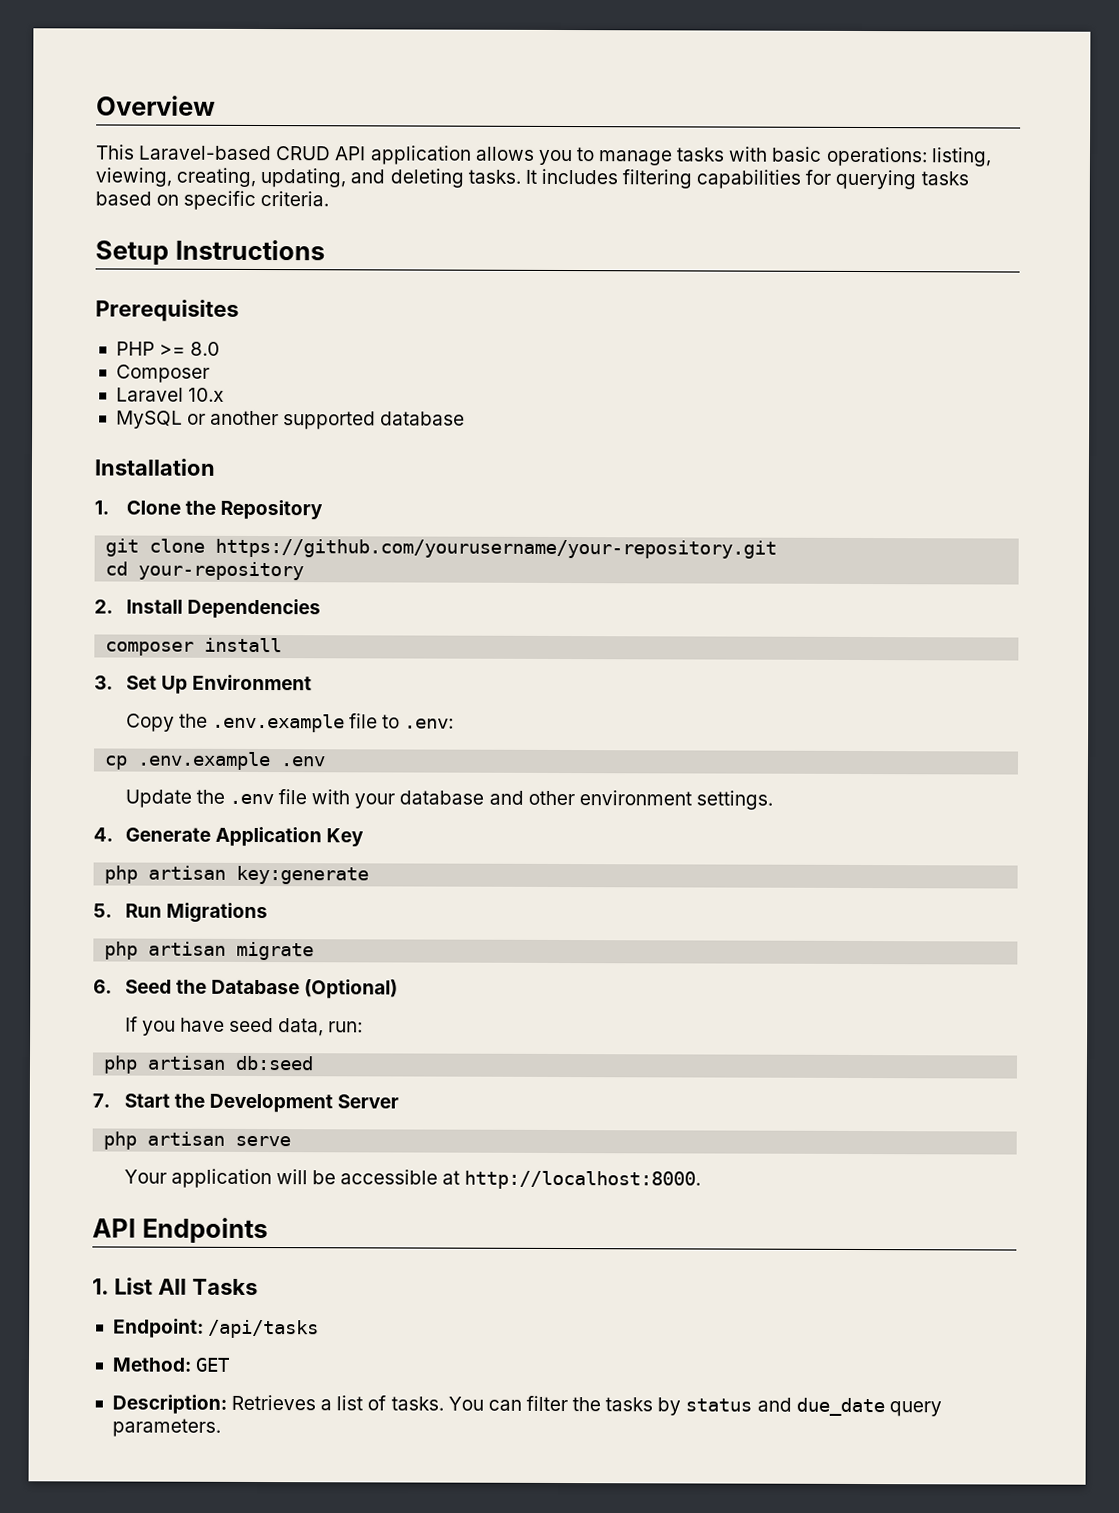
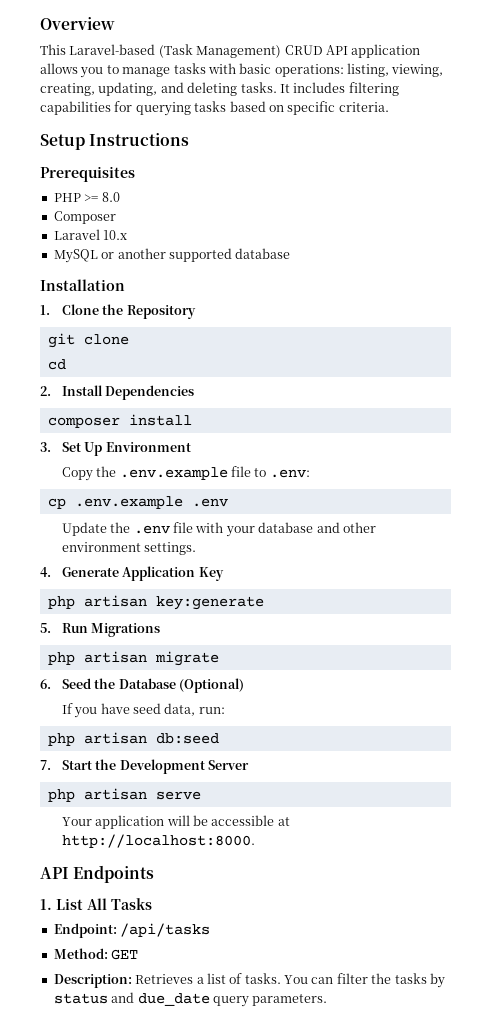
- This Laravel-based CRUD API application allows you to manage tasks with basic operations: listing, viewing, creating, updating, and deleting tasks.
+ This Laravel-based (Task Management) CRUD API application allows you to manage tasks with basic operations: listing, viewing, creating, updating, and deleting tasks.
- git clone https://github.com/yourusername/your-repository.git
+ git clone
- cd your-repository
+ cd

